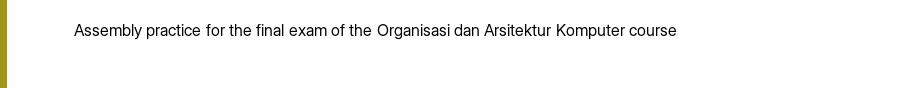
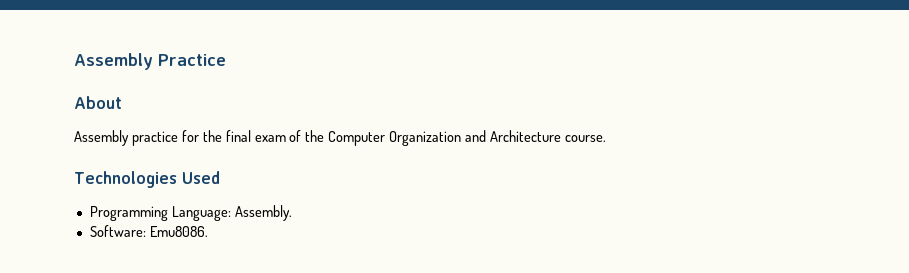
- Assembly practice for the final exam of the Organisasi dan Arsitektur Komputer course
+ Assembly Practice
+ About
+ Assembly practice for the final exam of the Computer Organization and Architecture course.
+ Technologies Used
+ Programming Language: Assembly.
+ Software: Emu8086.

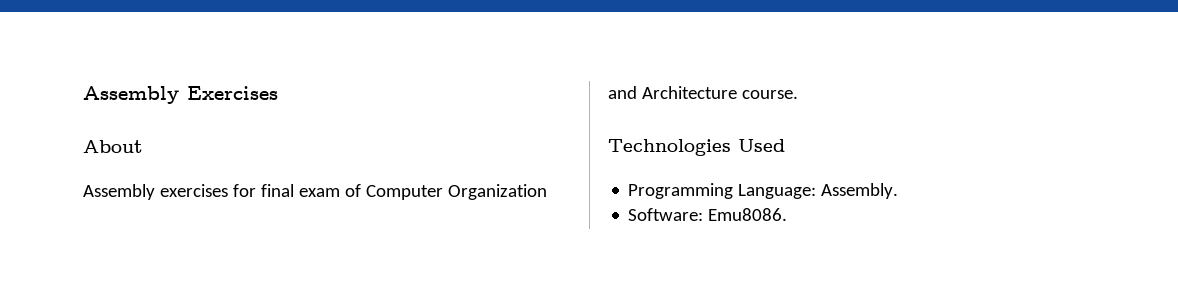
- Assembly Practice
+ Assembly Exercises
- Assembly practice for the final exam of the Computer Organization and Architecture course.
+ Assembly exercises for final exam of Computer Organization and Architecture course.

